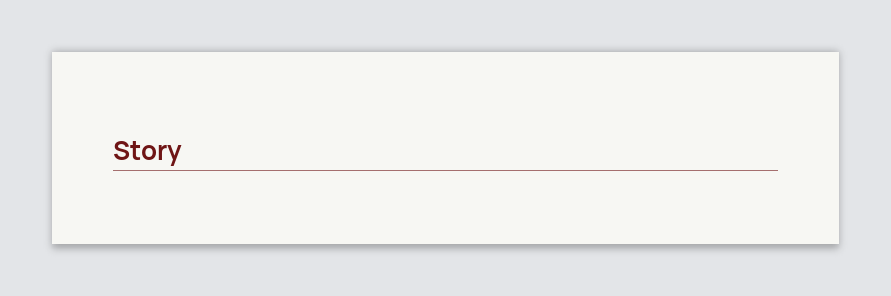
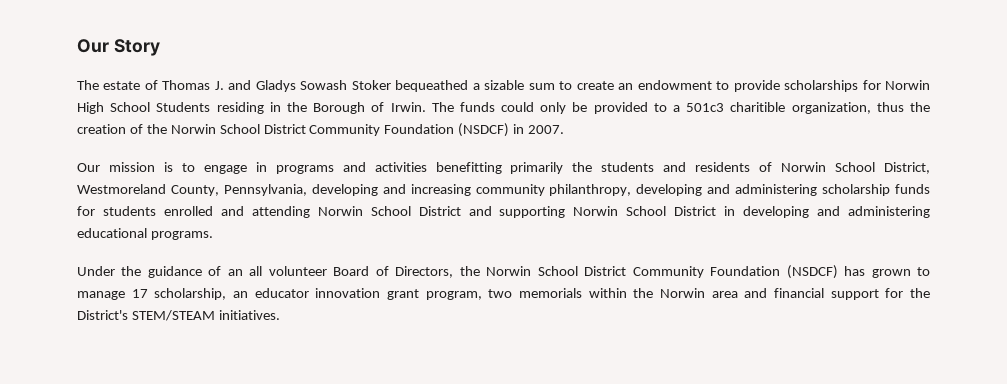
- Story
+ Our Story
+ The estate of Thomas J. and Gladys Sowash Stoker bequeathed a sizable sum to create an endowment to provide scholarships for Norwin High School Students residing in the Borough of Irwin. The funds could only be provided to a 501c3 charitible organization, thus the creation of the Norwin School District Community Foundation (NSDCF) in 2007.
+ Our mission is to engage in programs and activities benefitting primarily the students and residents of Norwin School District, Westmoreland County, Pennsylvania, developing and increasing community philanthropy, developing and administering scholarship funds for students enrolled and attending Norwin School District and supporting Norwin School District in developing and administering educational programs.
+ Under the guidance of an all volunteer Board of Directors, the Norwin School District Community Foundation (NSDCF) has grown to manage 17 scholarship, an educator innovation grant program, two memorials within the Norwin area and financial support for the District's STEM/STEAM initiatives.

